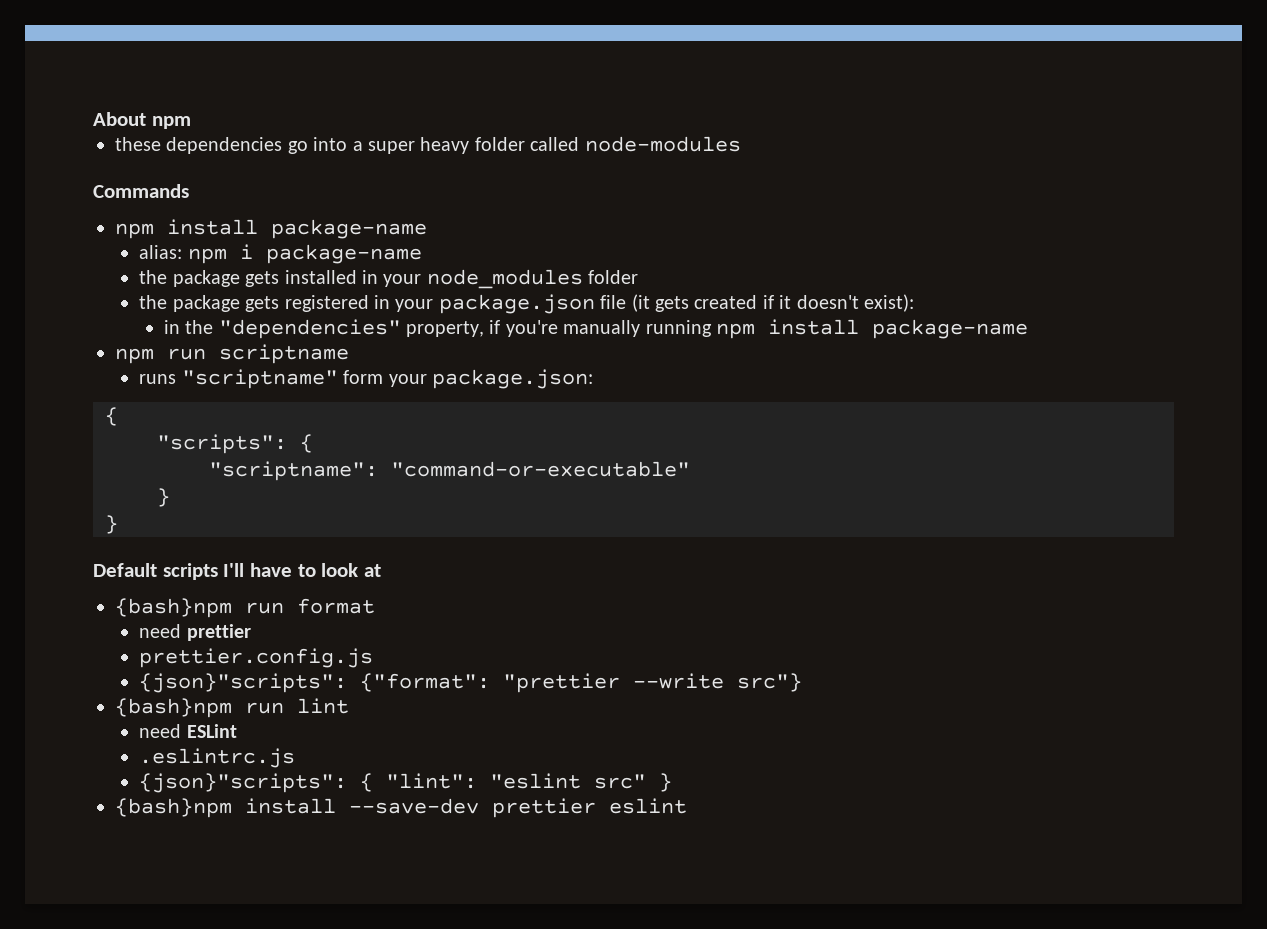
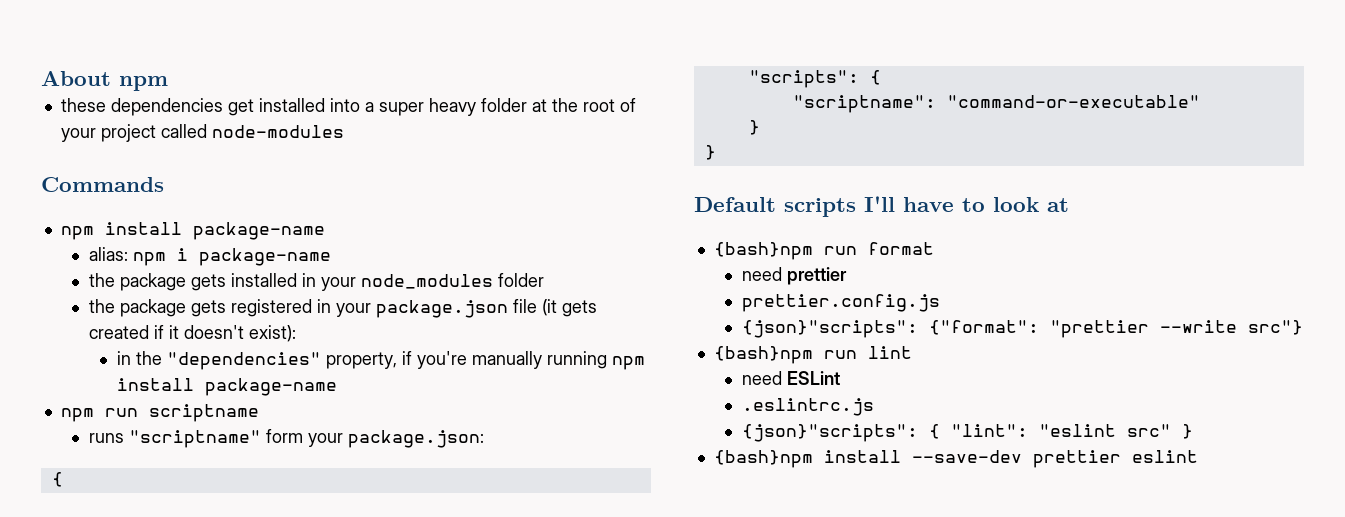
- these dependencies go into a super heavy folder called node-modules
+ these dependencies get installed into a super heavy folder at the root of your project called node-modules

